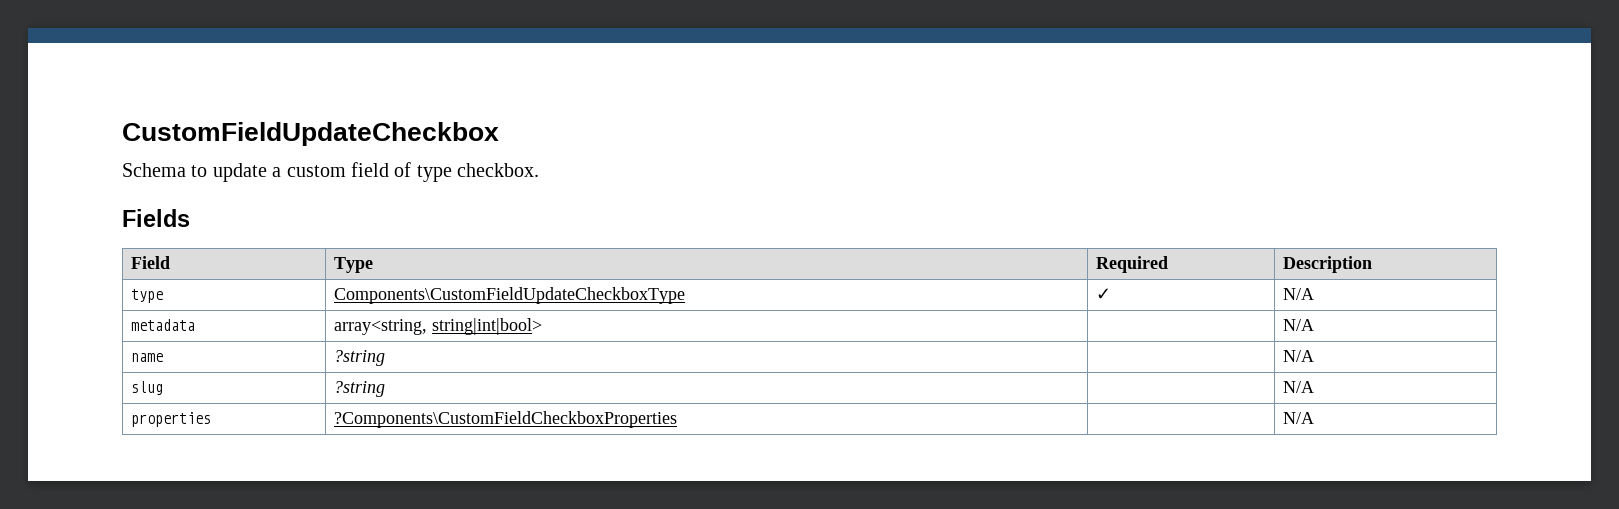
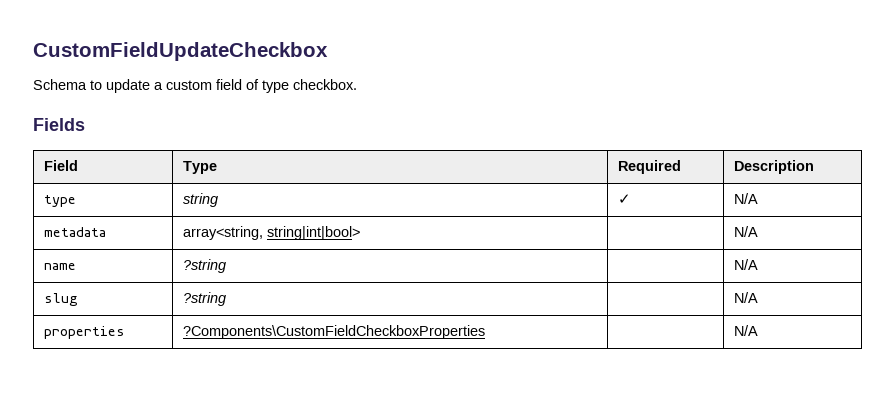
- type | Components\CustomFieldUpdateCheckboxType | ✓ | N/A
+ type | string | ✓ | N/A

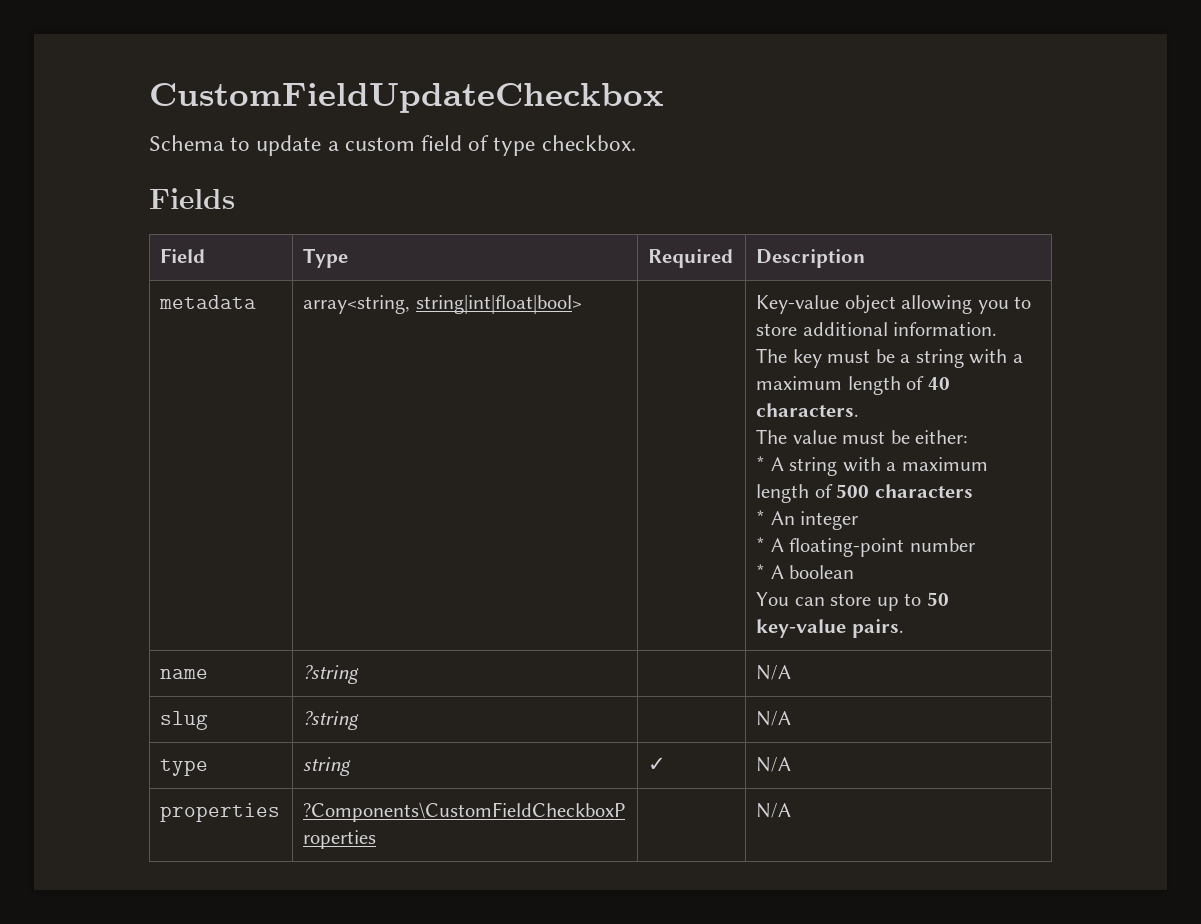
- type | string | ✓ | N/A
- metadata | array<string, string|int|bool> | | N/A
+ metadata | array<string, string|int|float|bool> | | Key-value object allowing you to store additional information.
+ The key must be a string with a maximum length of 40 characters.
+ The value must be either:
+ * A string with a maximum length of 500 characters
+ * An integer
+ * A floating-point number
+ * A boolean
+ You can store up to 50 key-value pairs.
+ type | string | ✓ | N/A

